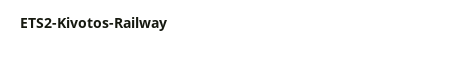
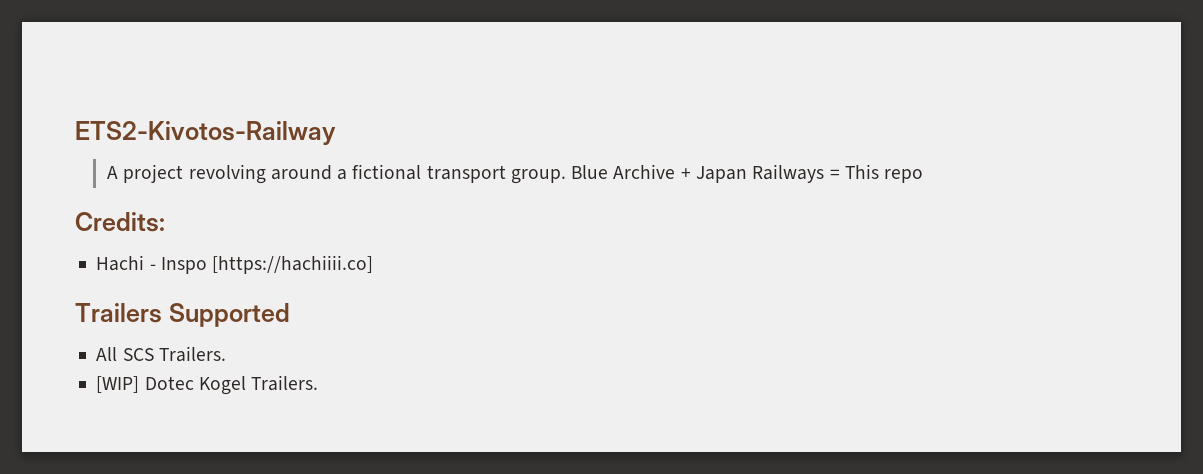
+ A project revolving around a fictional transport group. Blue Archive + Japan Railways = This repo
+ Credits:
+ Hachi - Inspo [https://hachiiii.co]
+ Trailers Supported
+ All SCS Trailers.
+ [WIP] Dotec Kogel Trailers.

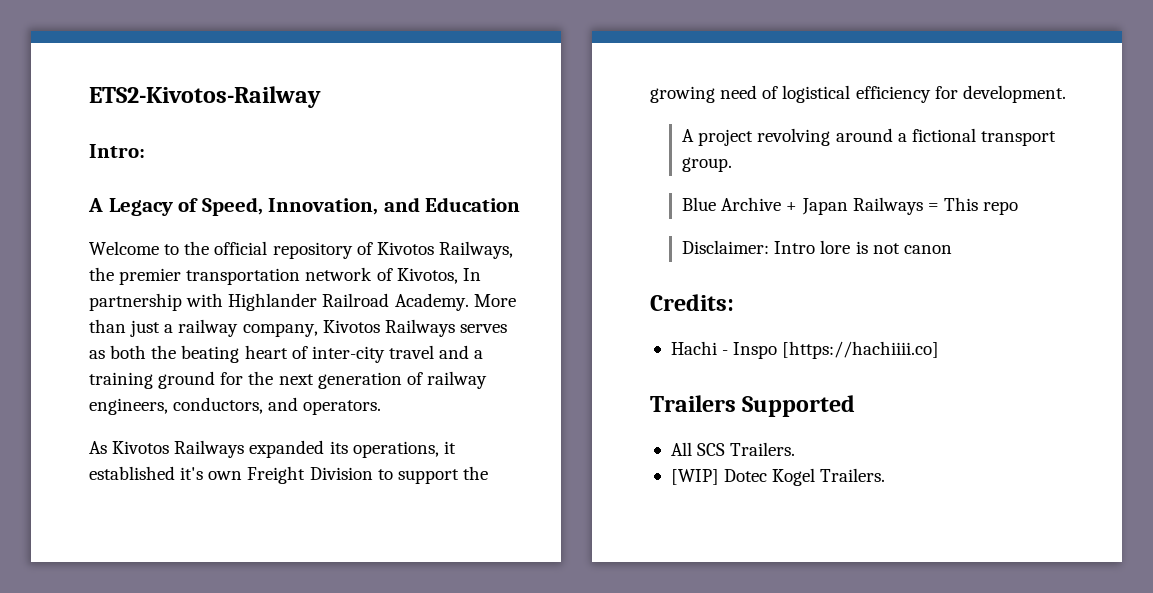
+ Intro:
+ A Legacy of Speed, Innovation, and Education
+ Welcome to the official repository of Kivotos Railways, the premier transportation network of Kivotos, In partnership with Highlander Railroad Academy. More than just a railway company, Kivotos Railways serves as both the beating heart of inter-city travel and a training ground for the next generation of railway engineers, conductors, and operators.
+ As Kivotos Railways expanded its operations, it established it's own Freight Division to support the growing need of logistical efficiency for development.
- A project revolving around a fictional transport group. Blue Archive + Japan Railways = This repo
+ A project revolving around a fictional transport group.
+ Blue Archive + Japan Railways = This repo
+ Disclaimer: Intro lore is not canon

